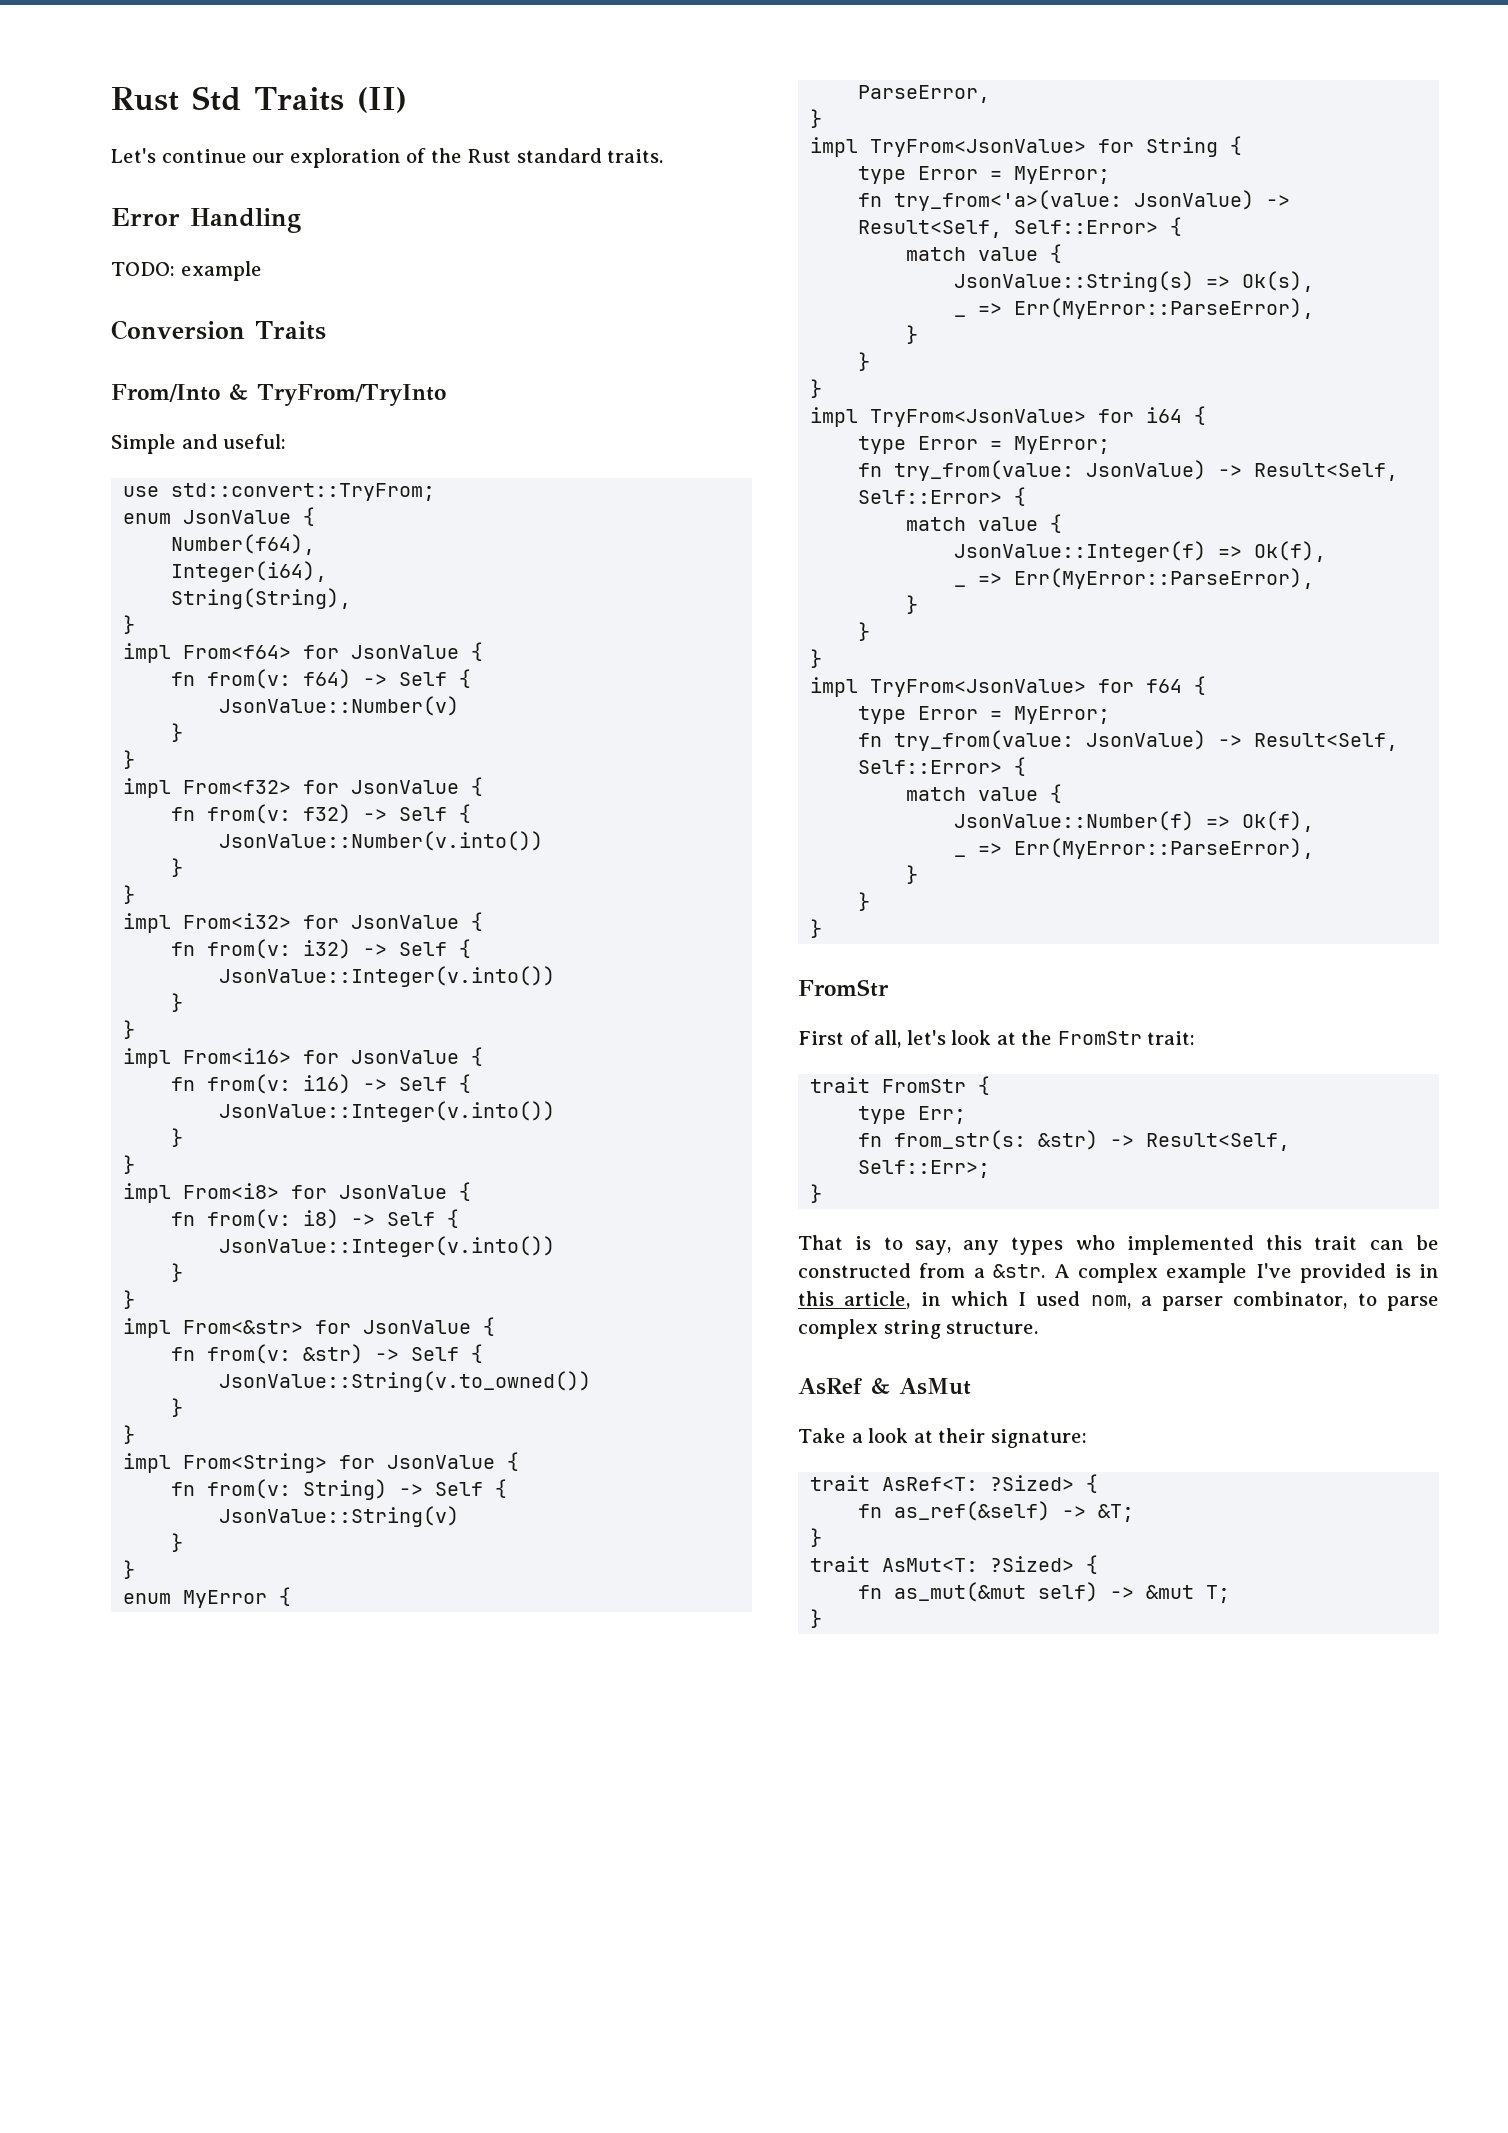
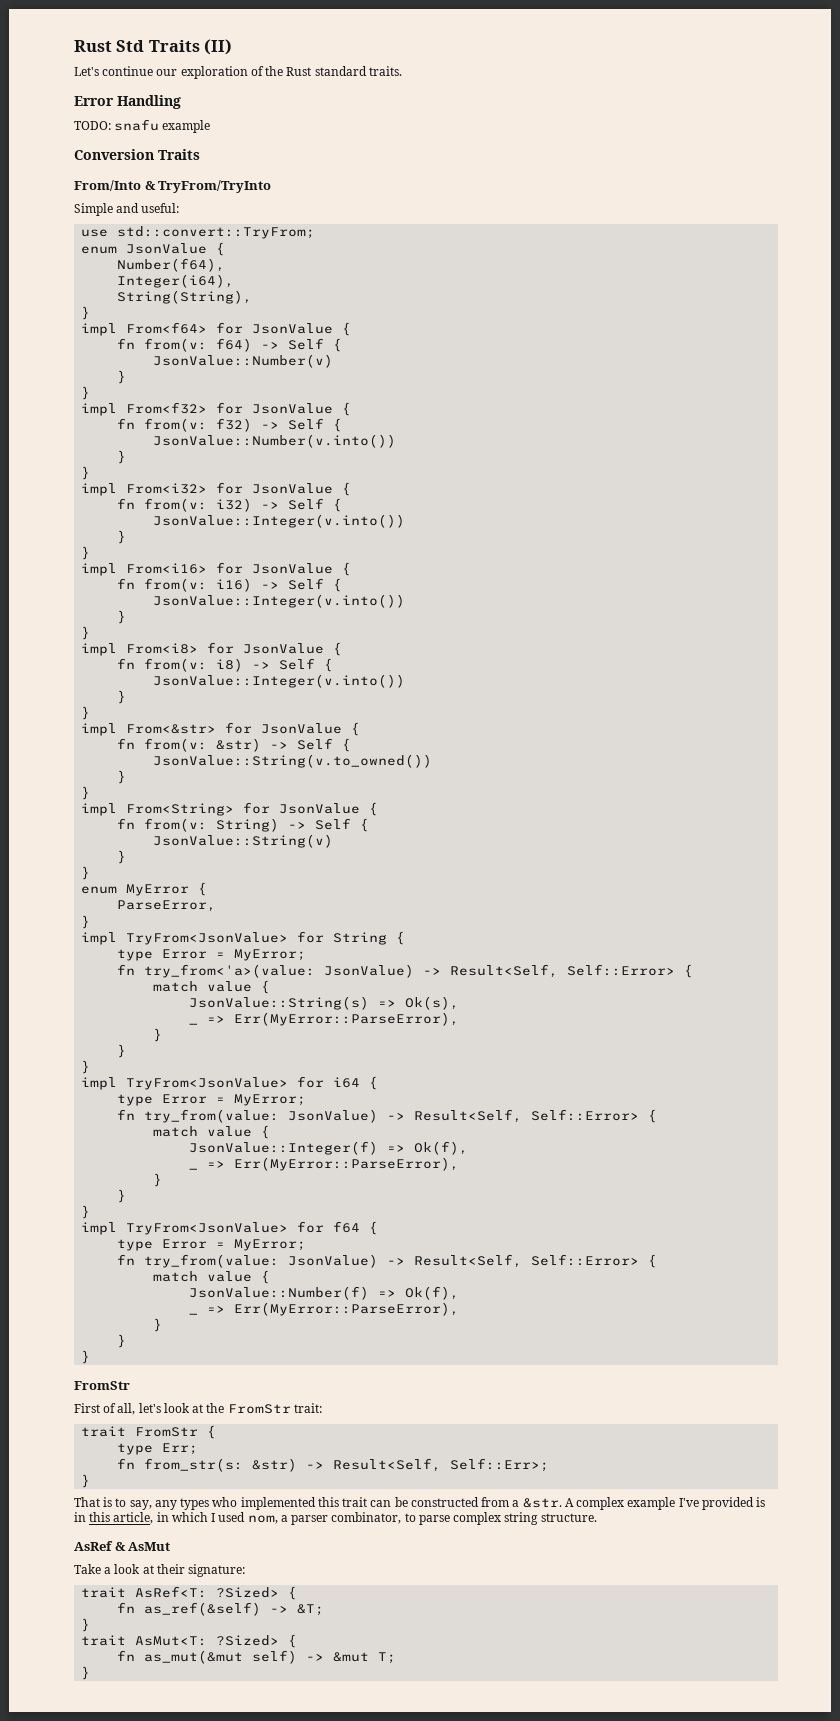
- TODO: example
+ TODO: snafu example

